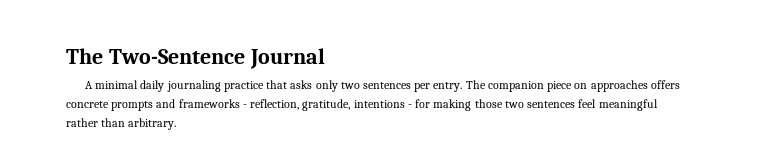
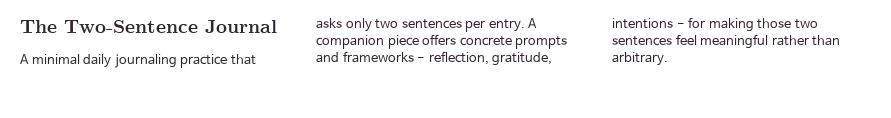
- The companion piece on approaches offers concrete prompts and frameworks - reflection, gratitude, intentions - for making those two sentences feel meaningful rather than arbitrary.
+ A companion piece offers concrete prompts and frameworks - reflection, gratitude, intentions - for making those two sentences feel meaningful rather than arbitrary.

